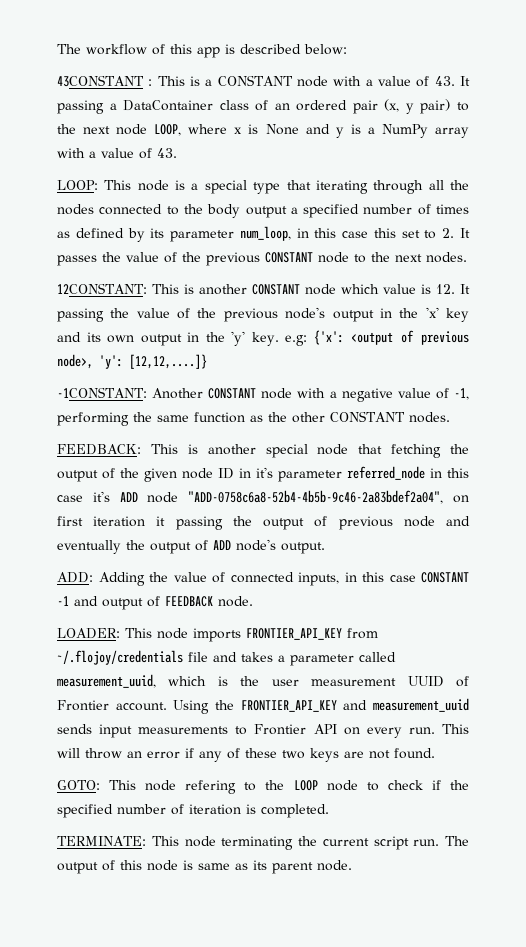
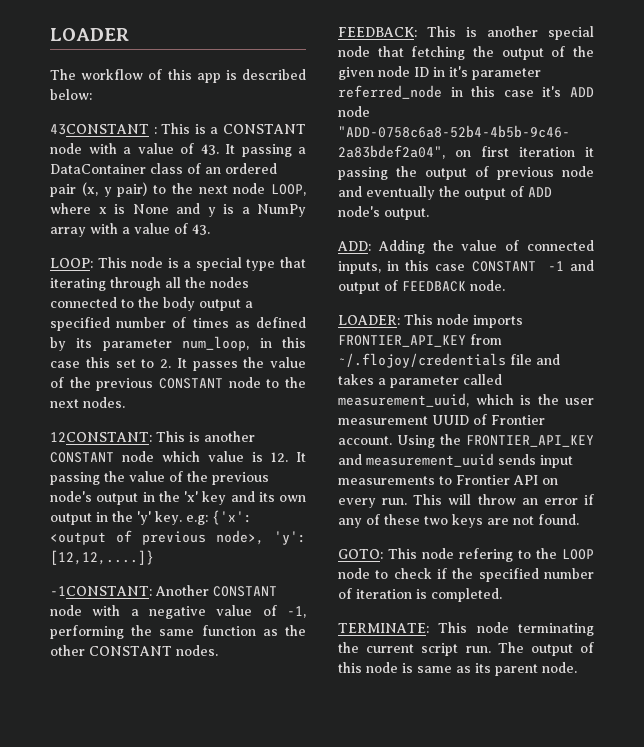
+ LOADER

